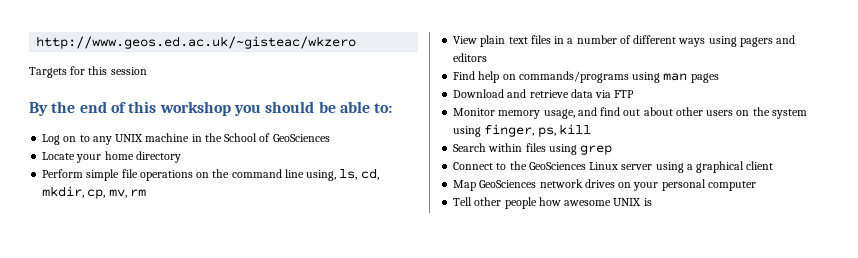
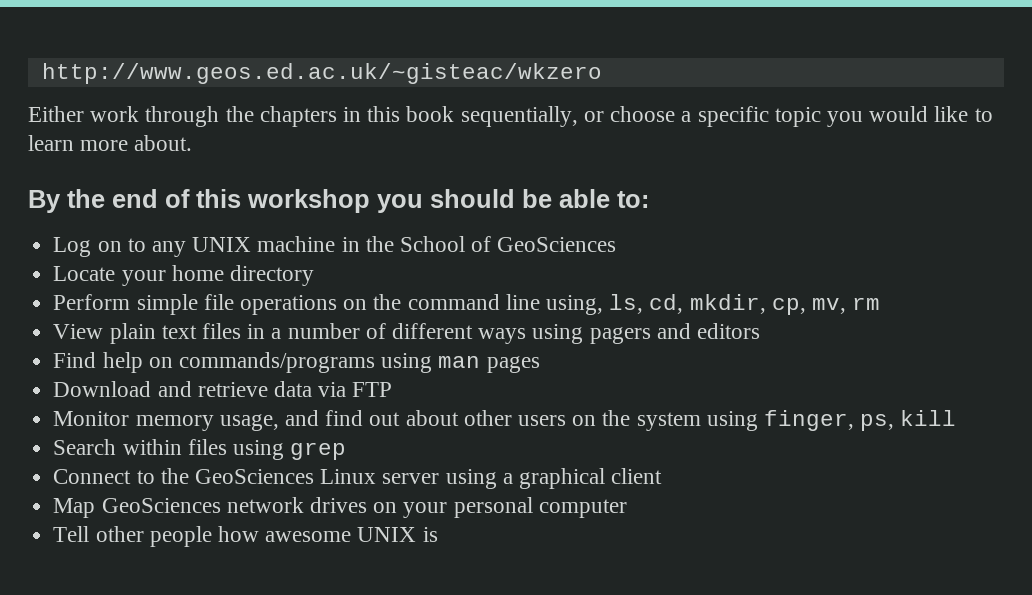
- Targets for this session
+ Either work through the chapters in this book sequentially, or choose a specific topic you would like to learn more about.

